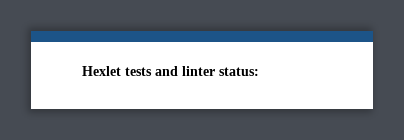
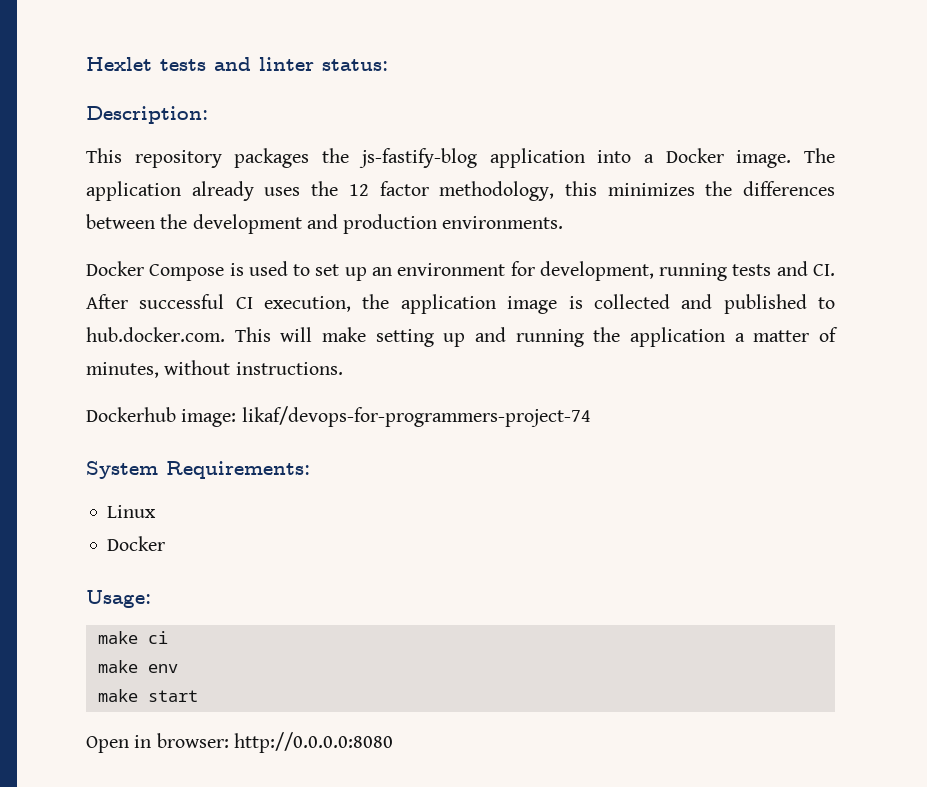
+ Description:
+ This repository packages the js-fastify-blog application into a Docker image. The application already uses the 12 factor methodology, this minimizes the differences between the development and production environments.
+ Docker Compose is used to set up an environment for development, running tests and CI. After successful CI execution, the application image is collected and published to hub.docker.com. This will make setting up and running the application a matter of minutes, without instructions.
+ Dockerhub image: likaf/devops-for-programmers-project-74
+ System Requirements:
+ Linux
+ Docker
+ Usage:
+ make ci
+ make env
+ make start
+ Open in browser: http://0.0.0.0:8080

